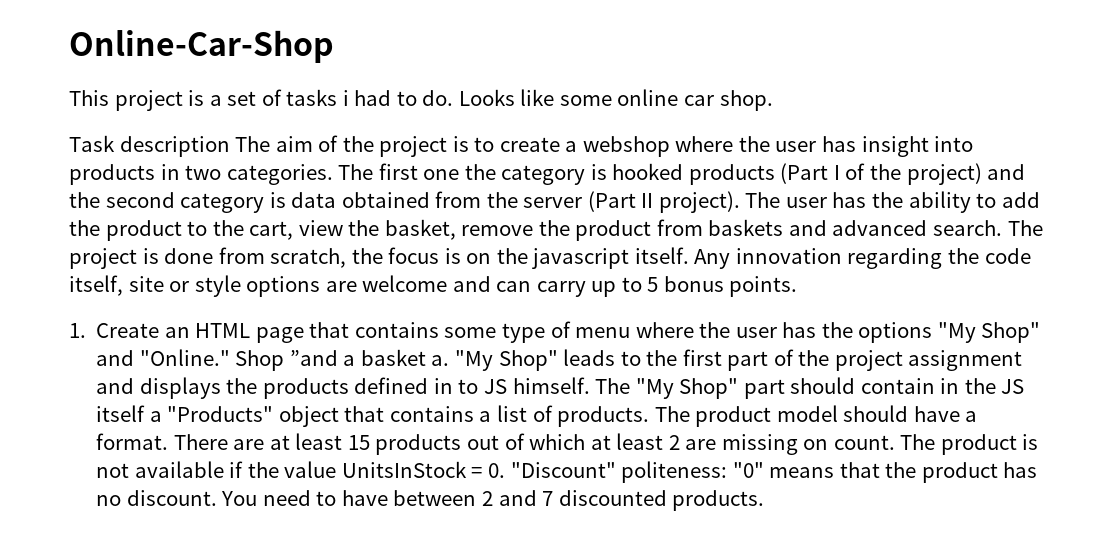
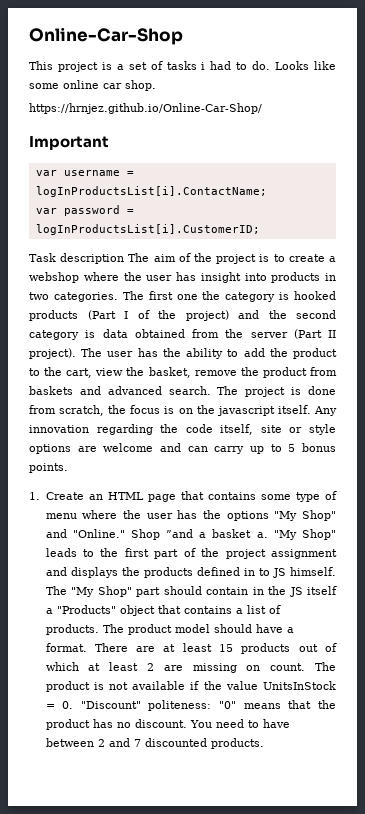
+ https://hrnjez.github.io/Online-Car-Shop/
+ Important
+ var username = logInProductsList[i].ContactName;
+ var password = logInProductsList[i].CustomerID;

